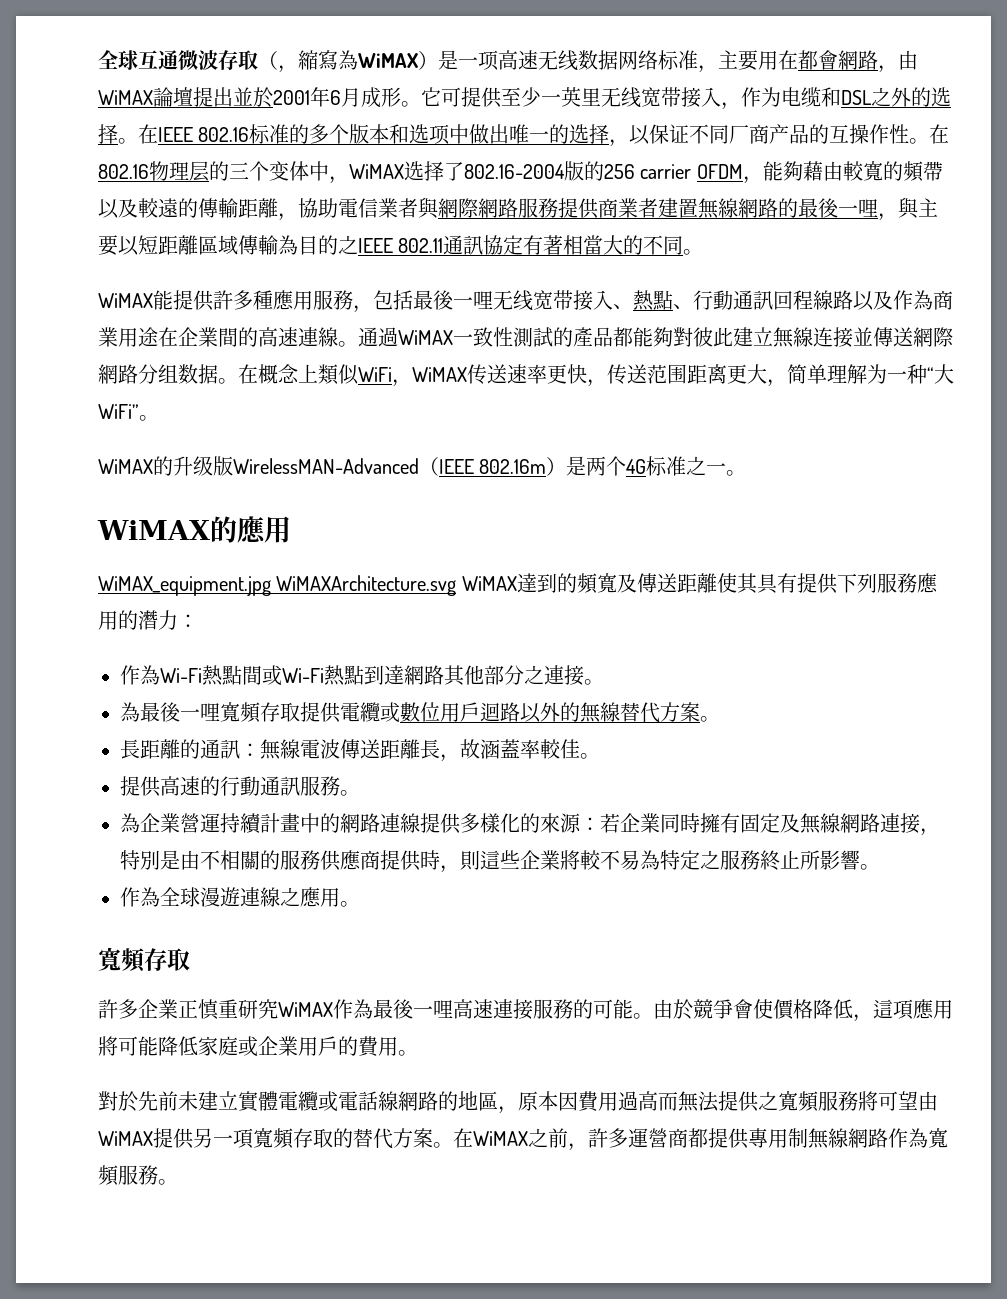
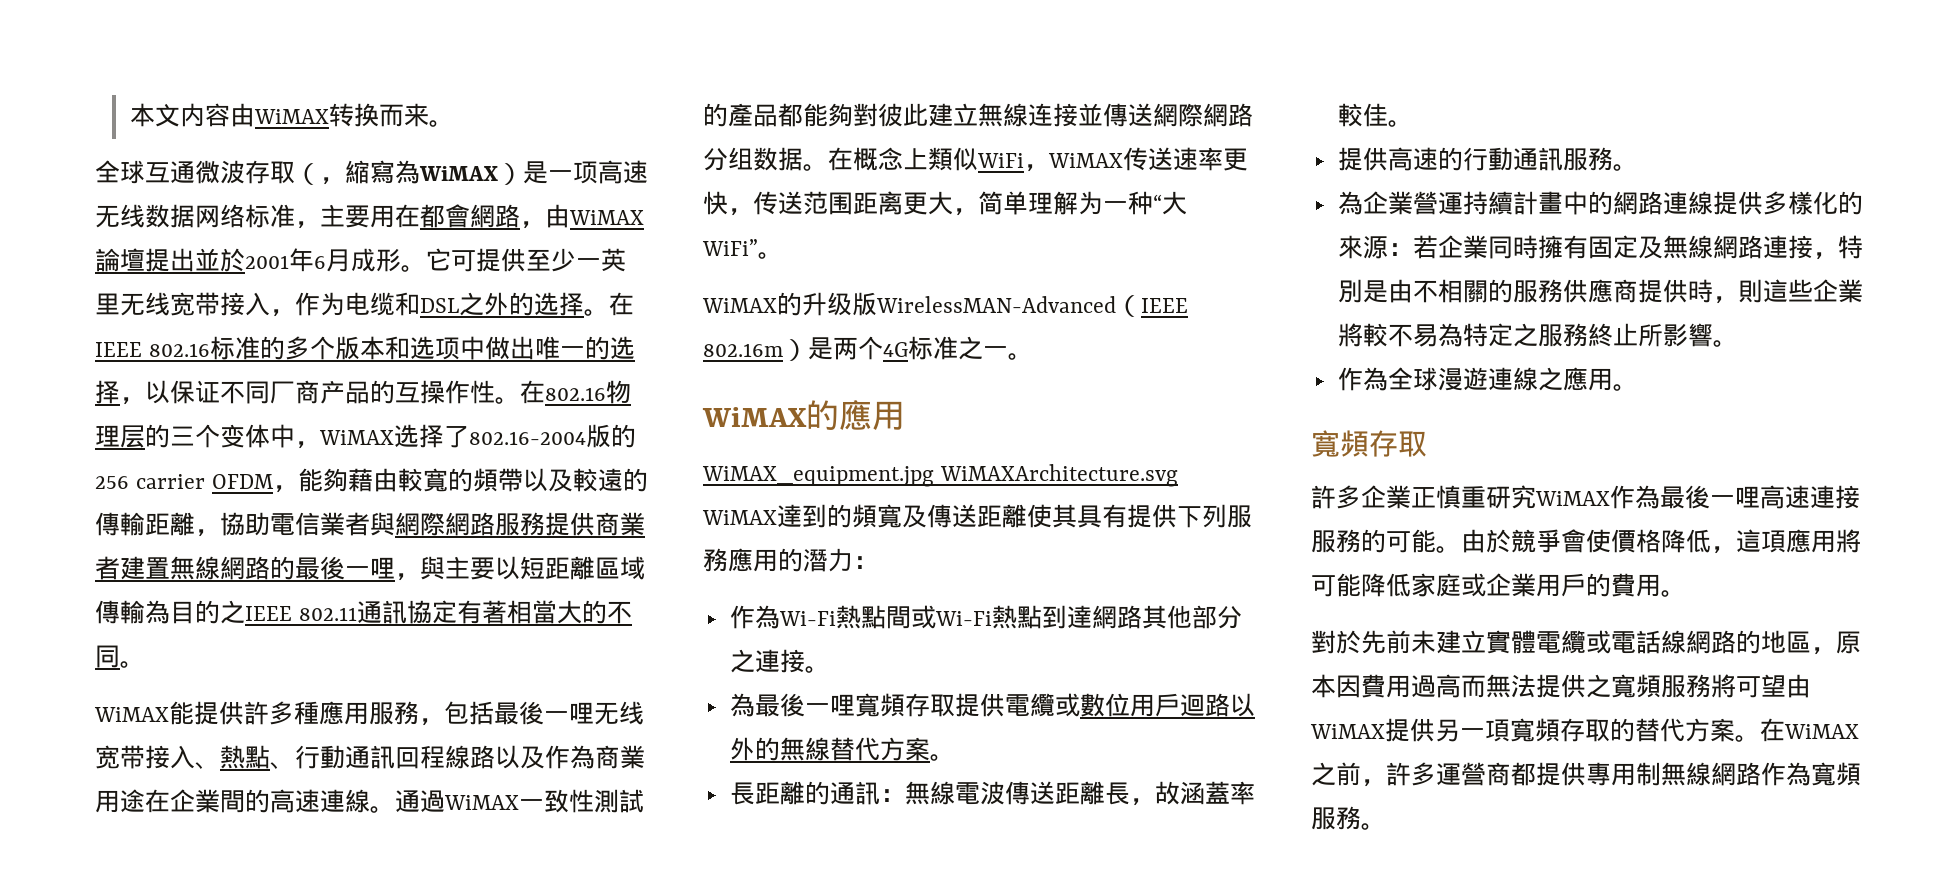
+ 本文内容由WiMAX转换而来。

